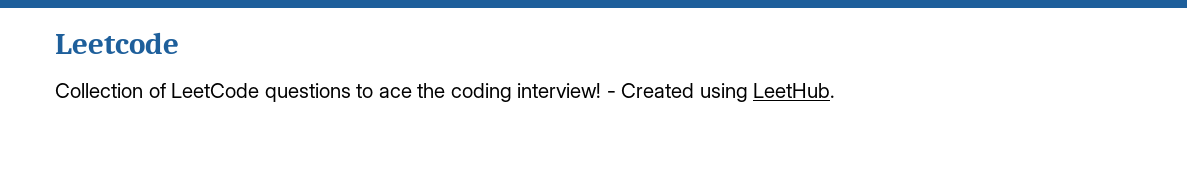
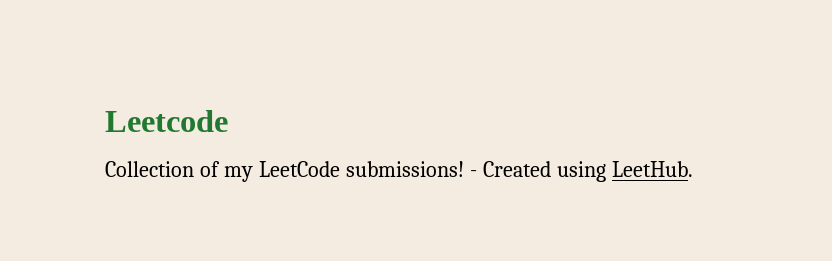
- Collection of LeetCode questions to ace the coding interview!
+ Collection of my LeetCode submissions!

